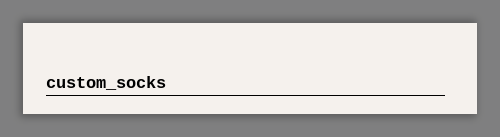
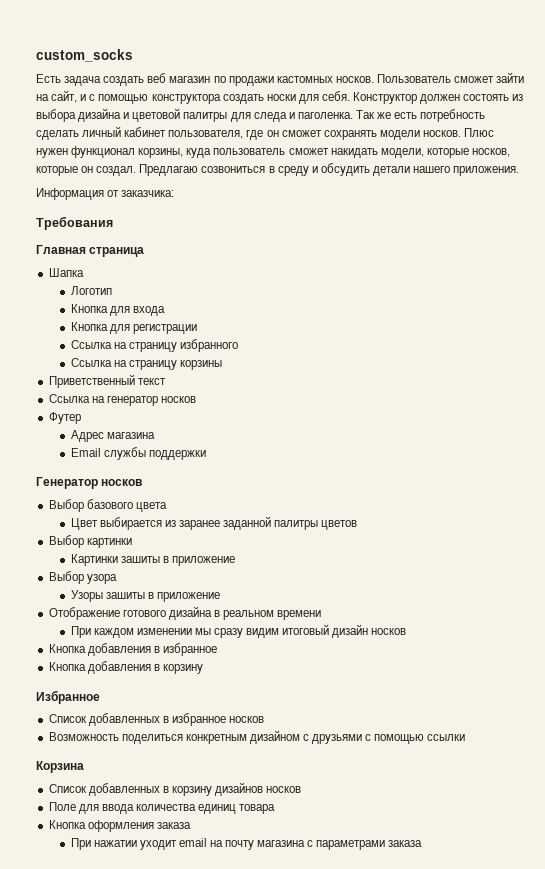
+ Есть задача создать веб магазин по продажи кастомных носков. Пользователь сможет зайти на сайт, и с помощью конструктора создать носки для себя. Конструктор должен состоять из выбора дизайна и цветовой палитры для следа и паголенка. Так же есть потребность сделать личный кабинет пользователя, где он сможет сохранять модели носков. Плюс нужен функционал корзины, куда пользователь сможет накидать модели, которые носков, которые он создал. Предлагаю созвониться в среду и обсудить детали нашего приложения.
+ Информация от заказчика:
+ Требования
+ Главная страница
+ Шапка
+ Логотип
+ Кнопка для входа
+ Кнопка для регистрации
+ Ссылка на страницу избранного
+ Ссылка на страницу корзины
+ Приветственный текст
+ Ссылка на генератор носков
+ Футер
+ Адрес магазина
+ Email службы поддержки
+ Генератор носков
+ Выбор базового цвета
+ Цвет выбирается из заранее заданной палитры цветов
+ Выбор картинки
+ Картинки зашиты в приложение
+ Выбор узора
+ Узоры зашиты в приложение
+ Отображение готового дизайна в реальном времени
+ При каждом изменении мы сразу видим итоговый дизайн носков
+ Кнопка добавления в избранное
+ Кнопка добавления в корзину
+ Избранное
+ Список добавленных в избранное носков
+ Возможность поделиться конкретным дизайном с друзьями с помощью ссылки
+ Корзина
+ Список добавленных в корзину дизайнов носков
+ Поле для ввода количества единиц товара
+ Кнопка оформления заказа
+ При нажатии уходит email на почту магазина с параметрами заказа

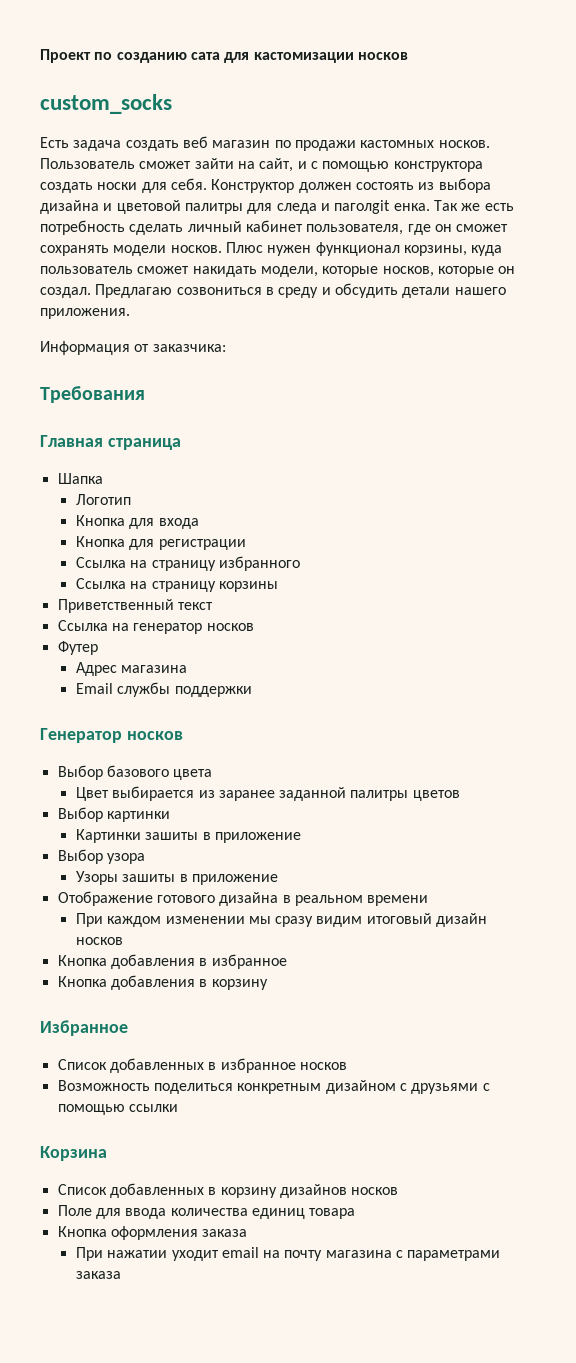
+ Проект по созданию сата для кастомизации носков
- Конструктор должен состоять из выбора дизайна и цветовой палитры для следа и паголенка.
+ Конструктор должен состоять из выбора дизайна и цветовой палитры для следа и паголgit енка.

